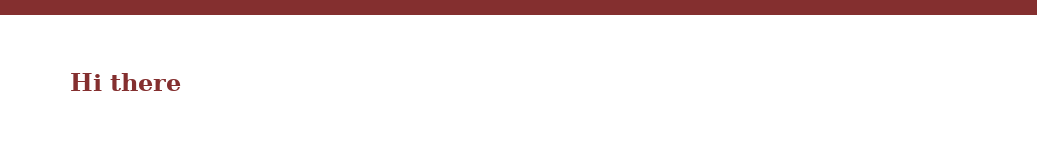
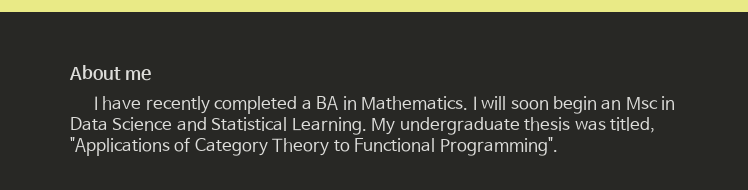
- Hi there
+ About me
+ I have recently completed a BA in Mathematics. I will soon begin an Msc in Data Science and Statistical Learning. My undergraduate thesis was titled, "Applications of Category Theory to Functional Programming".

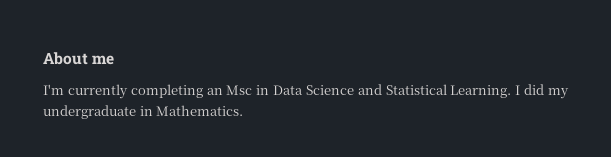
- I have recently completed a BA in Mathematics. I will soon begin an Msc in Data Science and Statistical Learning.
+ I'm currently completing an Msc in Data Science and Statistical Learning.
- My undergraduate thesis was titled, "Applications of Category Theory to Functional Programming".
+ I did my undergraduate in Mathematics.

